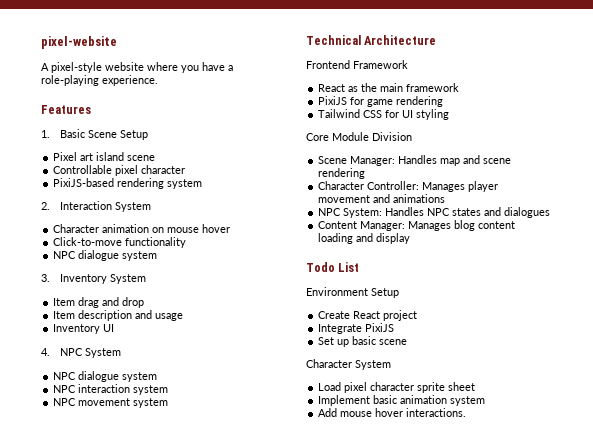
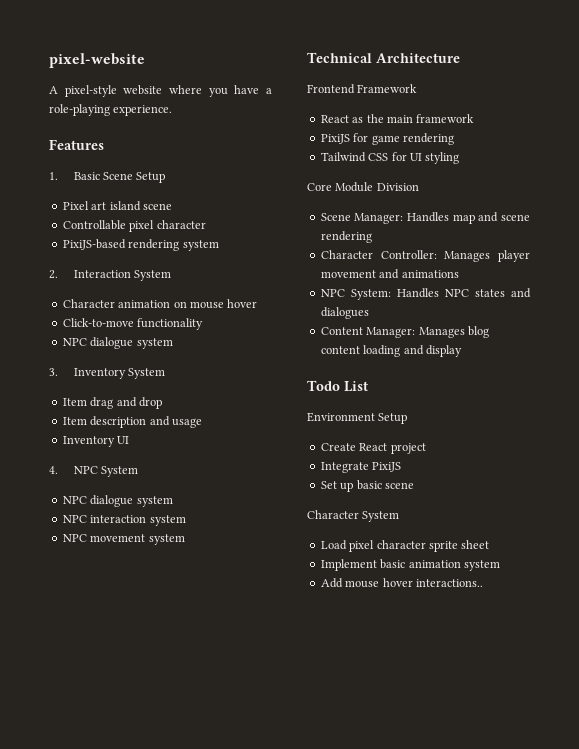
- Add mouse hover interactions.
+ Add mouse hover interactions..

